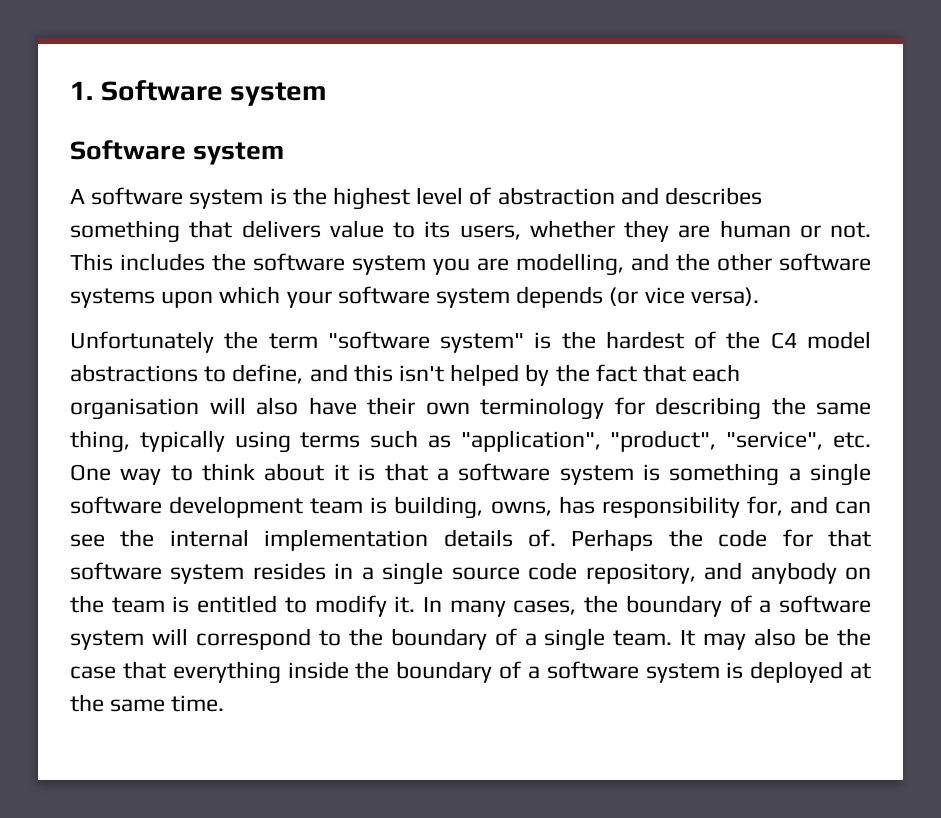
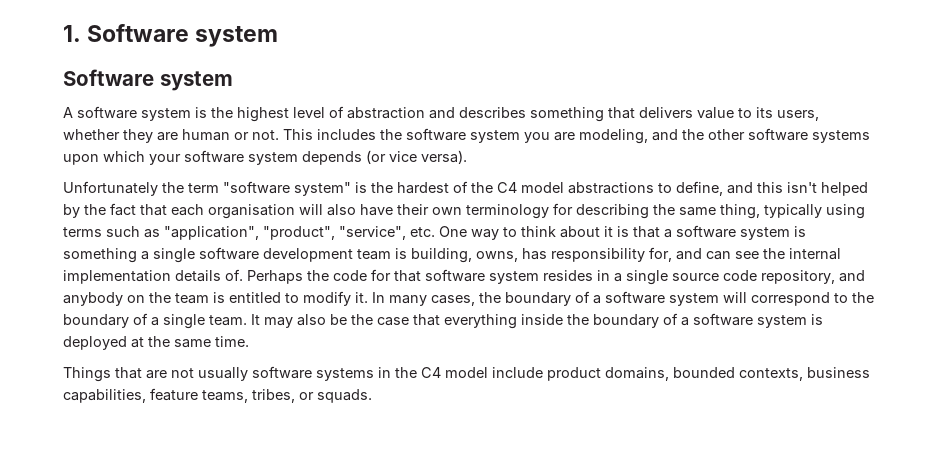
- This includes the software system you are modelling, and the other software systems upon which your software system depends (or vice versa).
+ This includes the software system you are modeling, and the other software systems upon which your software system depends (or vice versa).
+ Things that are not usually software systems in the C4 model include product domains, bounded contexts, business capabilities, feature teams, tribes, or squads.

